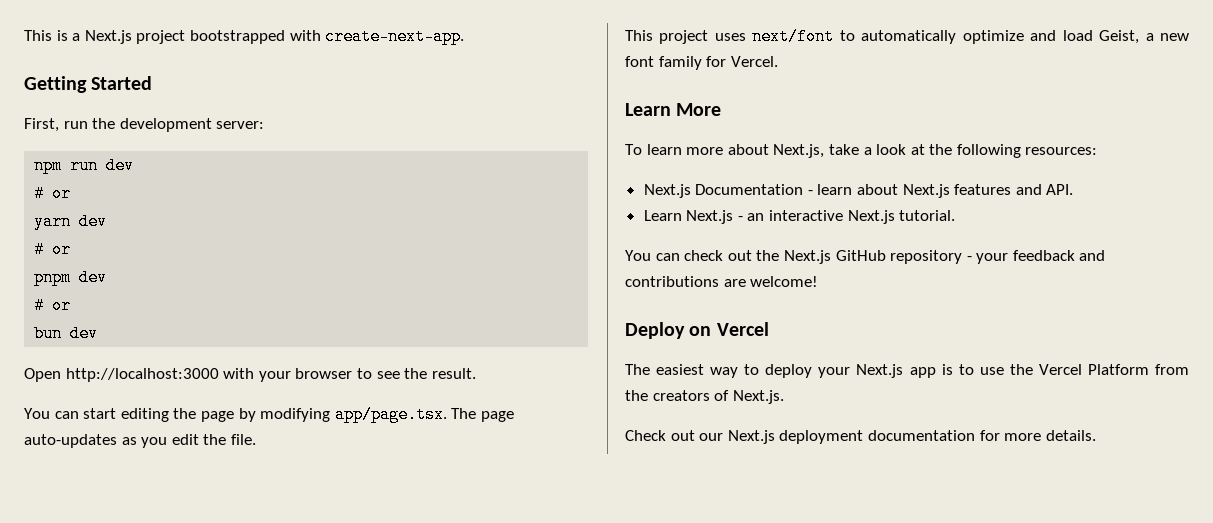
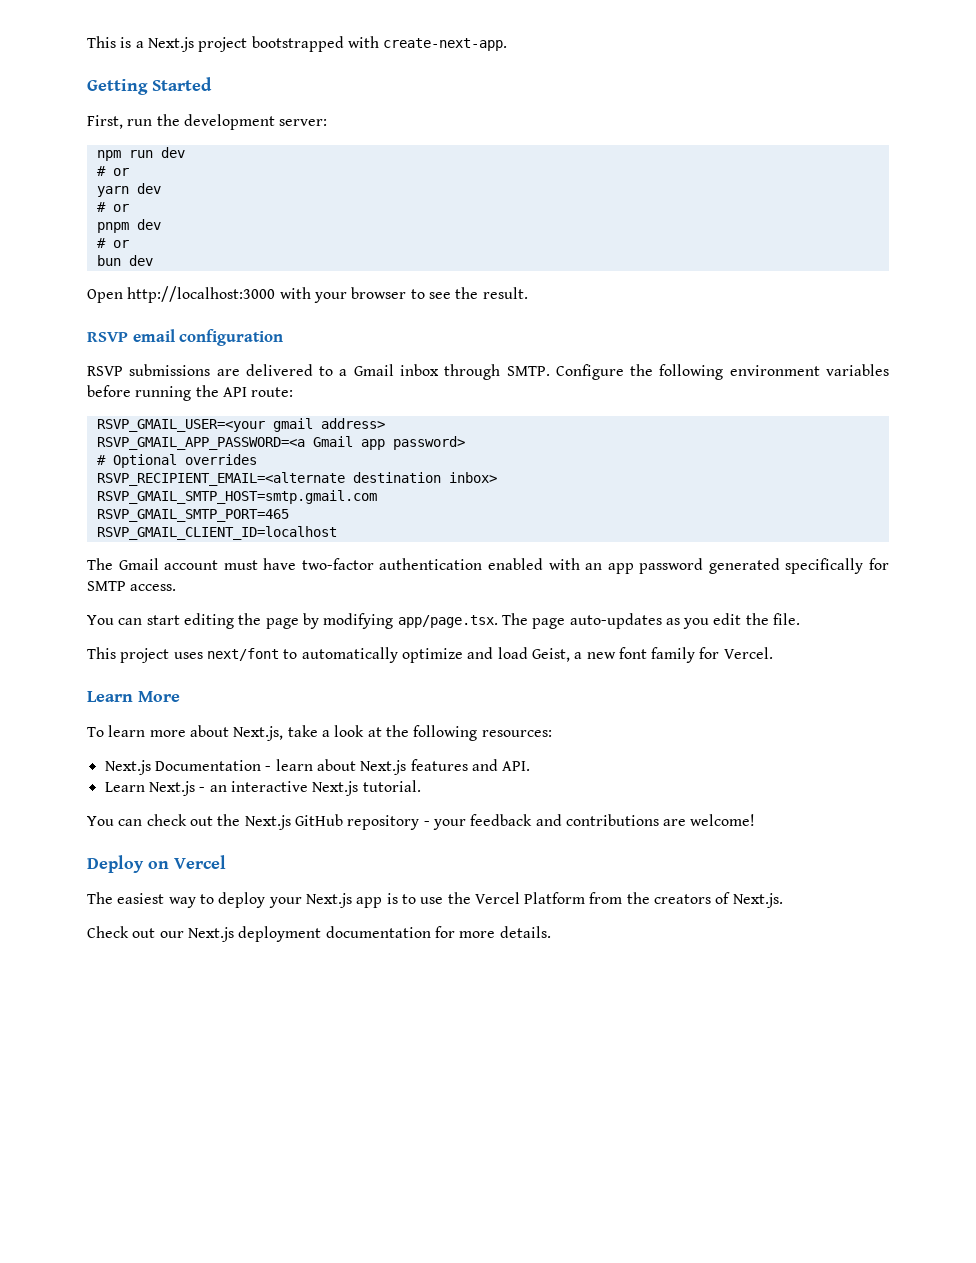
+ RSVP email configuration
+ RSVP submissions are delivered to a Gmail inbox through SMTP. Configure the following environment variables before running the API route:
+ RSVP_GMAIL_USER=<your gmail address>
+ RSVP_GMAIL_APP_PASSWORD=<a Gmail app password>
+ # Optional overrides
+ RSVP_RECIPIENT_EMAIL=<alternate destination inbox>
+ RSVP_GMAIL_SMTP_HOST=smtp.gmail.com
+ RSVP_GMAIL_SMTP_PORT=465
+ RSVP_GMAIL_CLIENT_ID=localhost
+ The Gmail account must have two-factor authentication enabled with an app password generated specifically for SMTP access.

